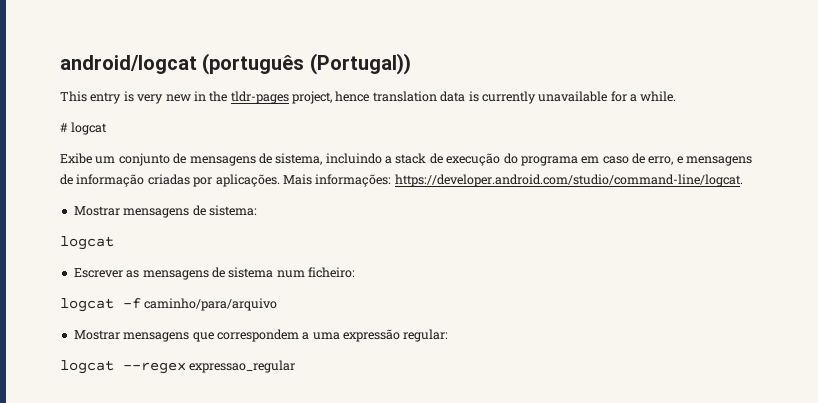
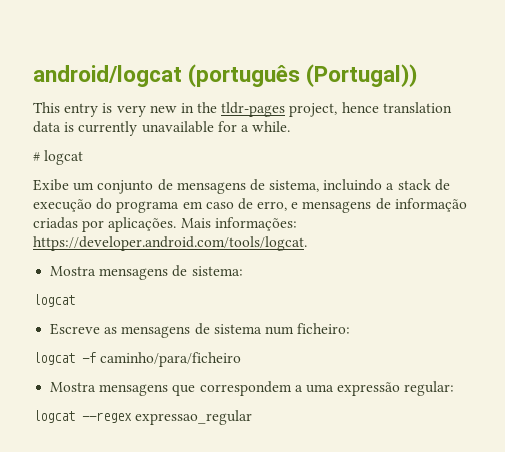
- Mais informações: https://developer.android.com/studio/command-line/logcat.
- Mostrar mensagens de sistema:
+ Mais informações: https://developer.android.com/tools/logcat.
+ Mostra mensagens de sistema:
- Escrever as mensagens de sistema num ficheiro:
+ Escreve as mensagens de sistema num ficheiro:
- logcat -f caminho/para/arquivo
- Mostrar mensagens que correspondem a uma expressão regular:
+ logcat -f caminho/para/ficheiro
+ Mostra mensagens que correspondem a uma expressão regular:

